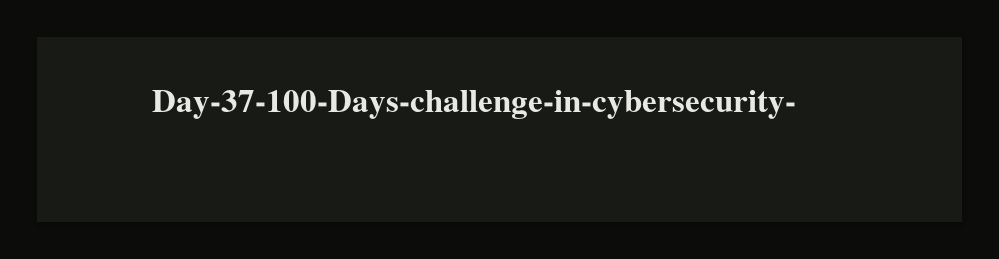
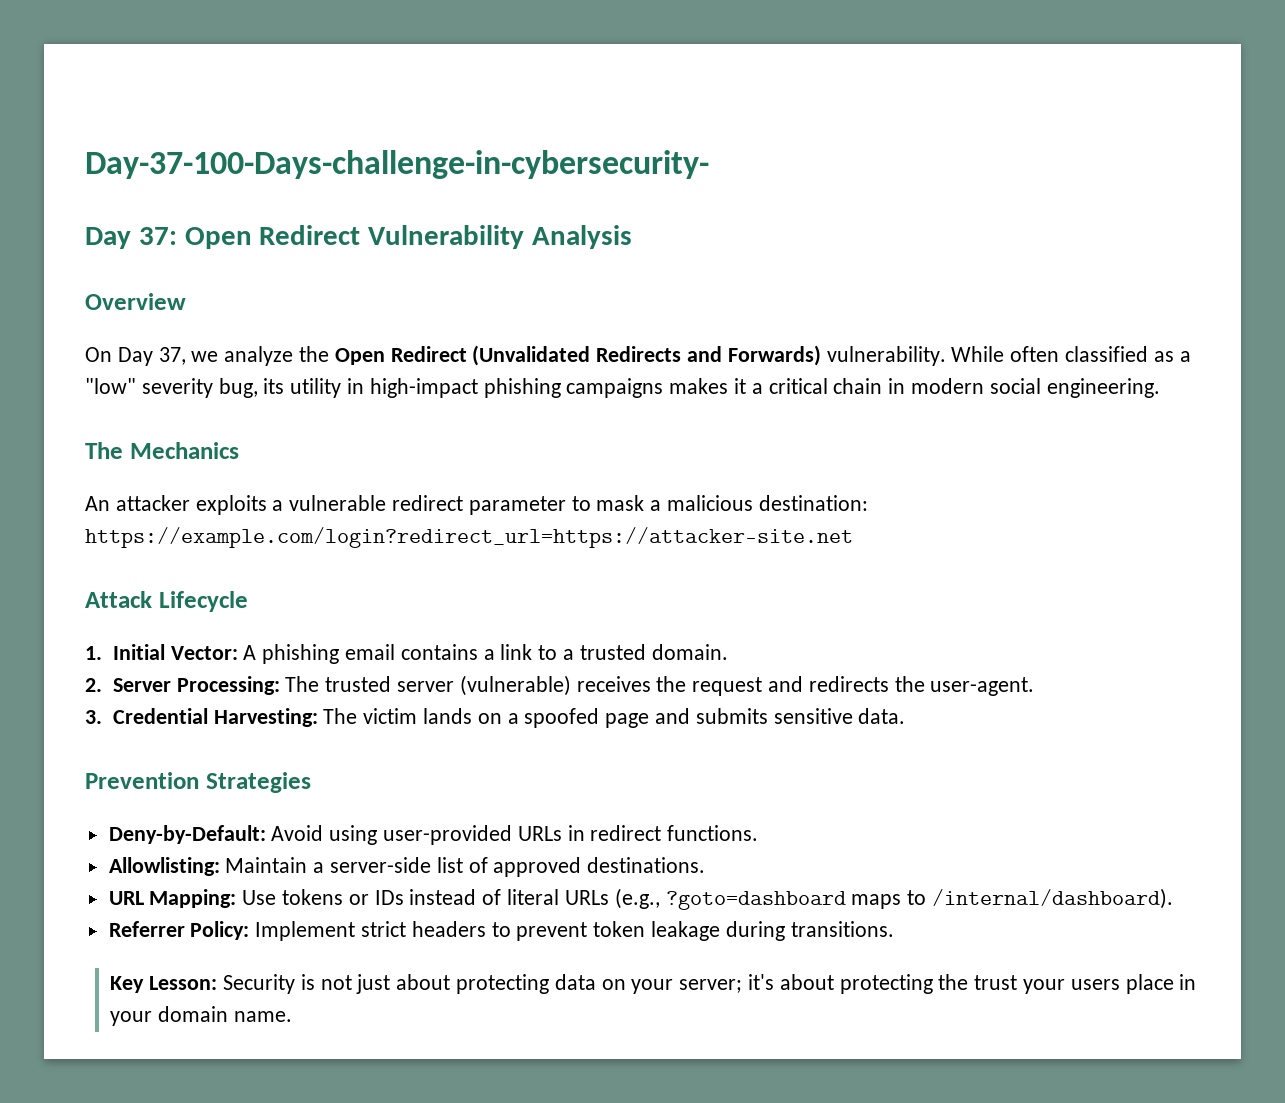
+ Day 37: Open Redirect Vulnerability Analysis
+ Overview
+ On Day 37, we analyze the Open Redirect (Unvalidated Redirects and Forwards) vulnerability. While often classified as a "low" severity bug, its utility in high-impact phishing campaigns makes it a critical chain in modern social engineering.
+ The Mechanics
+ An attacker exploits a vulnerable redirect parameter to mask a malicious destination: https://example.com/login?redirect_url=https://attacker-site.net
+ Attack Lifecycle
+ 1. Initial Vector: A phishing email contains a link to a trusted domain.
+ 2. Server Processing: The trusted server (vulnerable) receives the request and redirects the user-agent.
+ 3. Credential Harvesting: The victim lands on a spoofed page and submits sensitive data.
+ Prevention Strategies
+ Deny-by-Default: Avoid using user-provided URLs in redirect functions.
+ Allowlisting: Maintain a server-side list of approved destinations.
+ URL Mapping: Use tokens or IDs instead of literal URLs (e.g., ?goto=dashboard maps to /internal/dashboard).
+ Referrer Policy: Implement strict headers to prevent token leakage during transitions.
+ Key Lesson: Security is not just about protecting data on your server; it's about protecting the trust your users place in your domain name.

